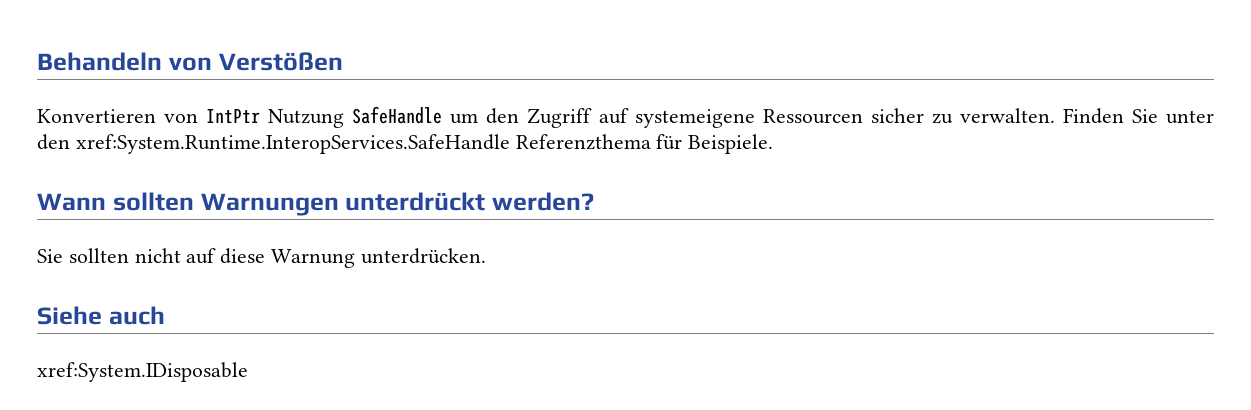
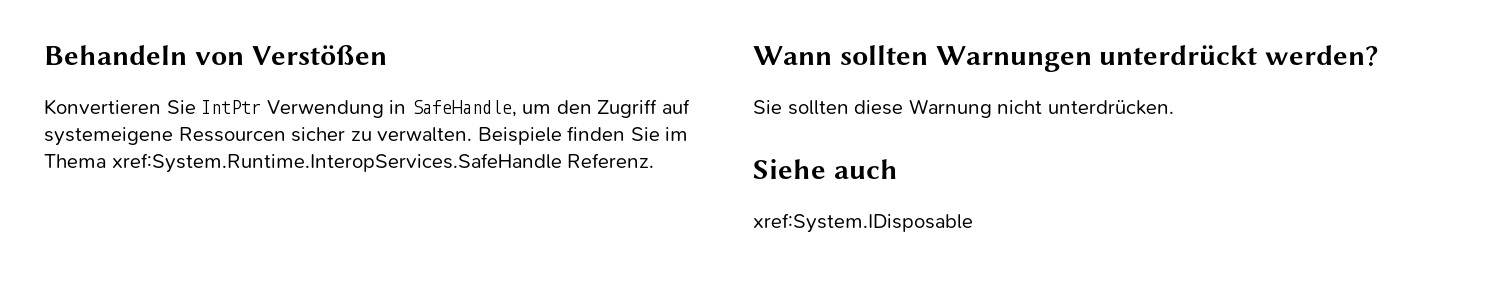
- Konvertieren von IntPtr Nutzung SafeHandle um den Zugriff auf systemeigene Ressourcen sicher zu verwalten.
+ Konvertieren Sie IntPtr Verwendung in SafeHandle, um den Zugriff auf systemeigene Ressourcen sicher zu verwalten.
- Finden Sie unter den xref:System.Runtime.InteropServices.SafeHandle Referenzthema für Beispiele.
+ Beispiele finden Sie im Thema xref:System.Runtime.InteropServices.SafeHandle Referenz.
- Sie sollten nicht auf diese Warnung unterdrücken.
+ Sie sollten diese Warnung nicht unterdrücken.

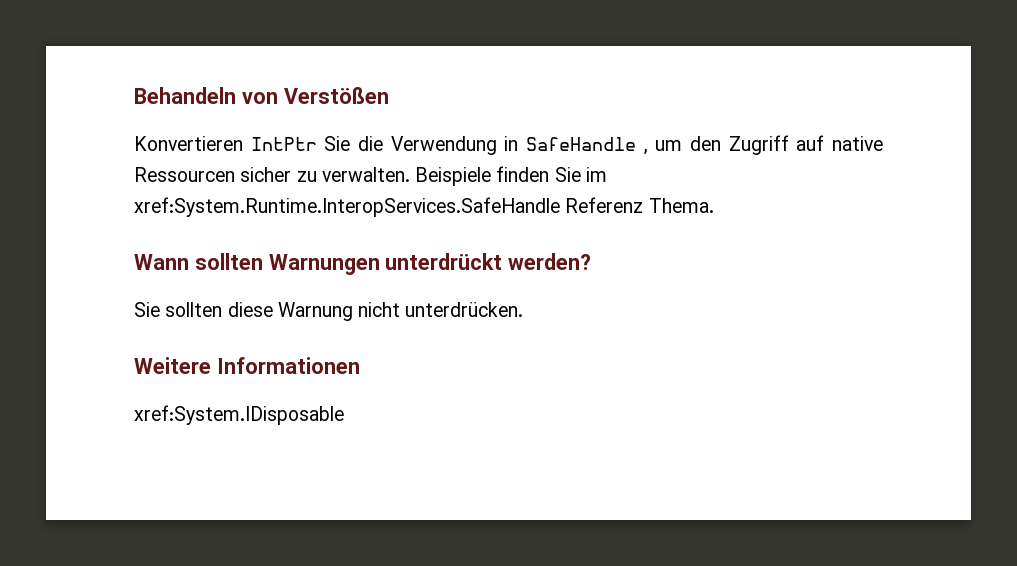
- Konvertieren Sie IntPtr Verwendung in SafeHandle, um den Zugriff auf systemeigene Ressourcen sicher zu verwalten.
+ Konvertieren IntPtr Sie die Verwendung in SafeHandle , um den Zugriff auf native Ressourcen sicher zu verwalten.
- Beispiele finden Sie im Thema xref:System.Runtime.InteropServices.SafeHandle Referenz.
+ Beispiele finden Sie im xref:System.Runtime.InteropServices.SafeHandle Referenz Thema.
- Siehe auch
+ Weitere Informationen

